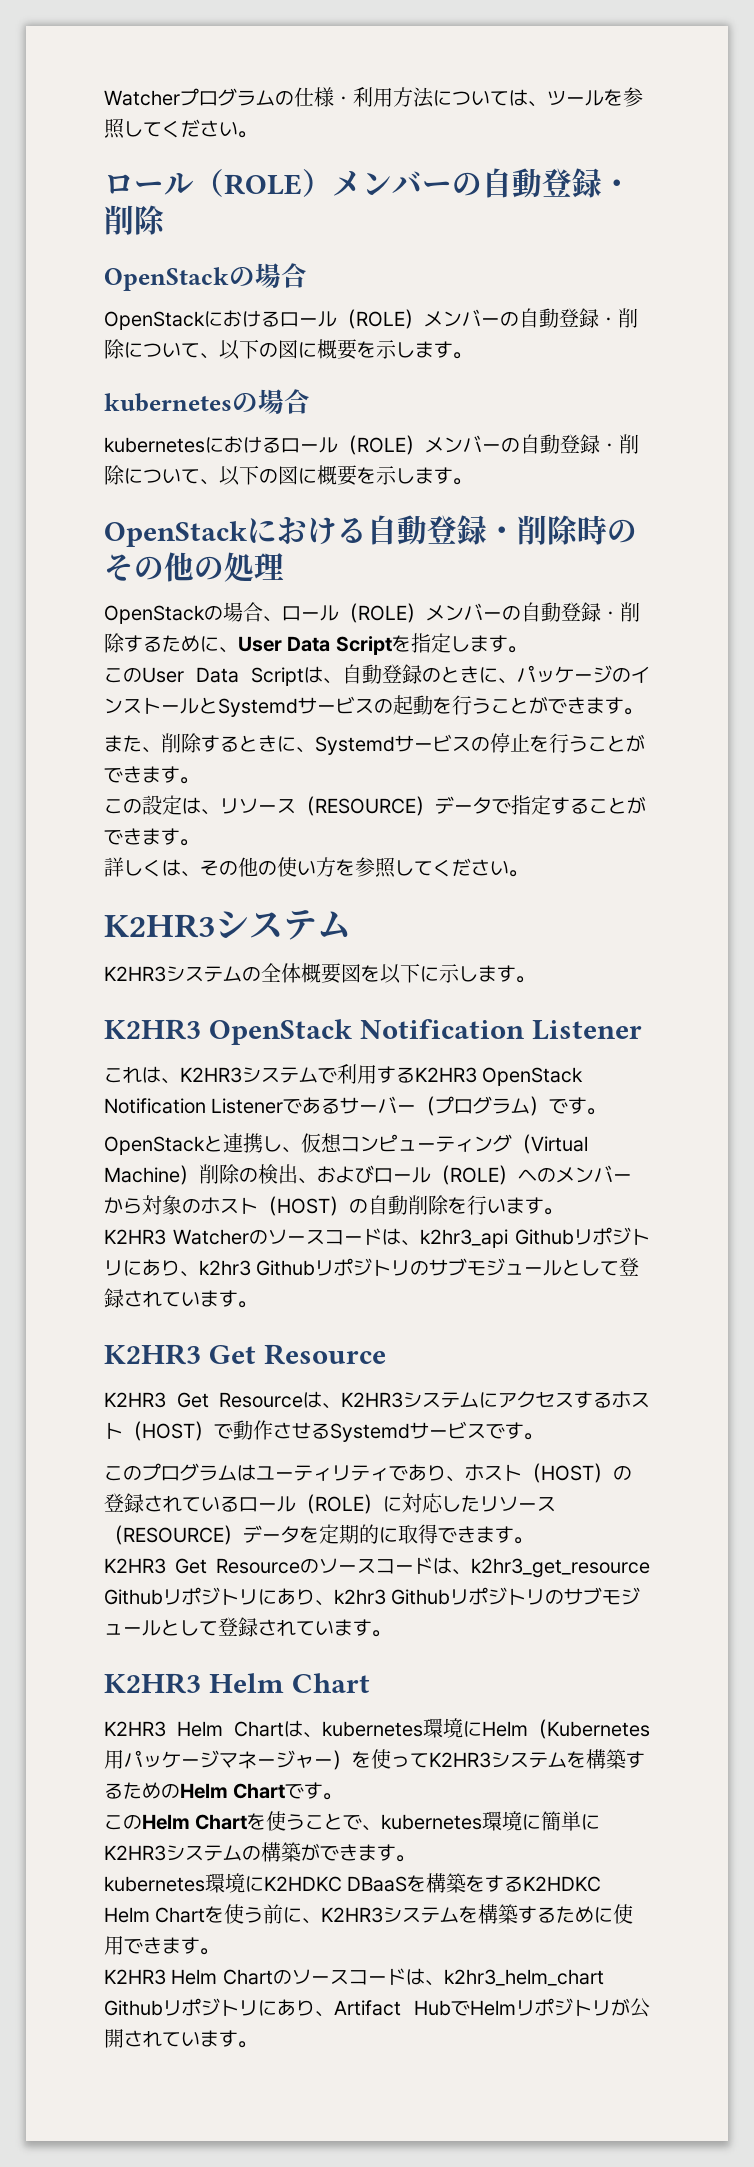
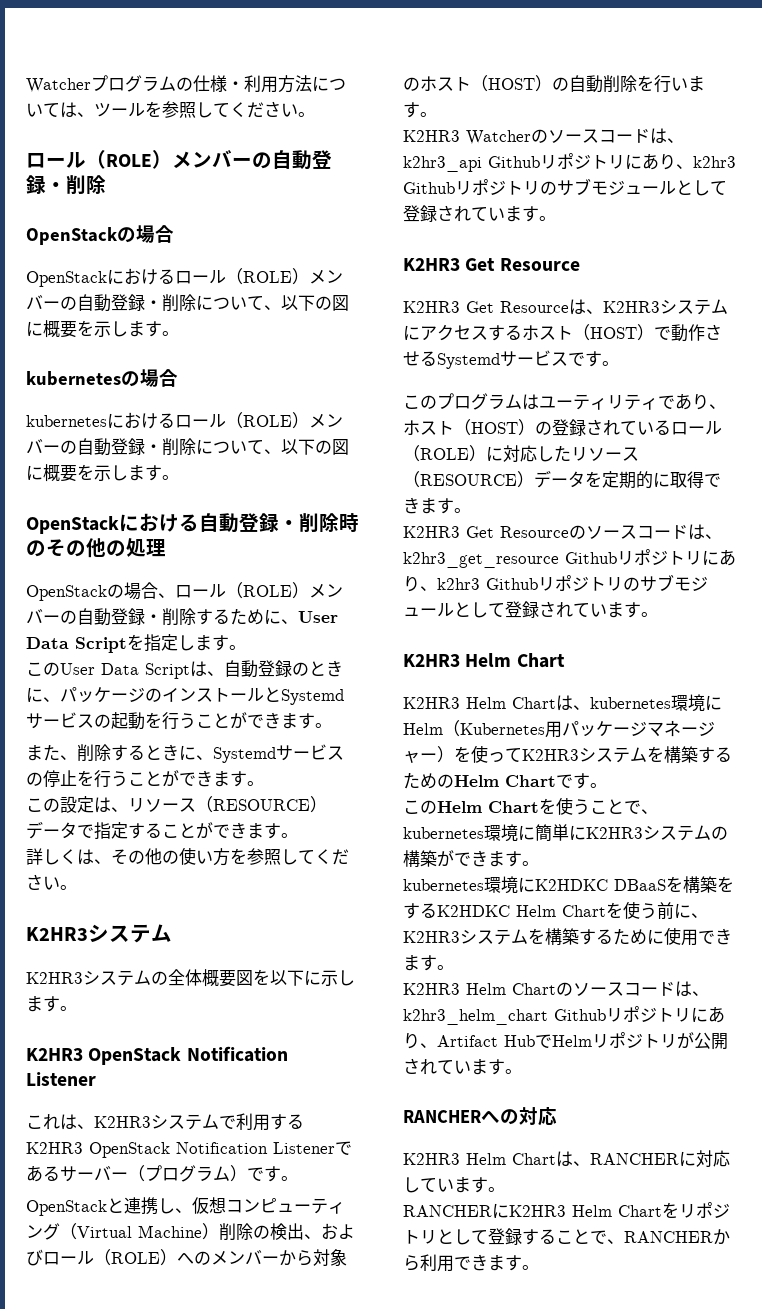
+ RANCHERへの対応
+ K2HR3 Helm Chartは、RANCHERに対応しています。
+ RANCHERにK2HR3 Helm Chartをリポジトリとして登録することで、RANCHERから利用できます。

